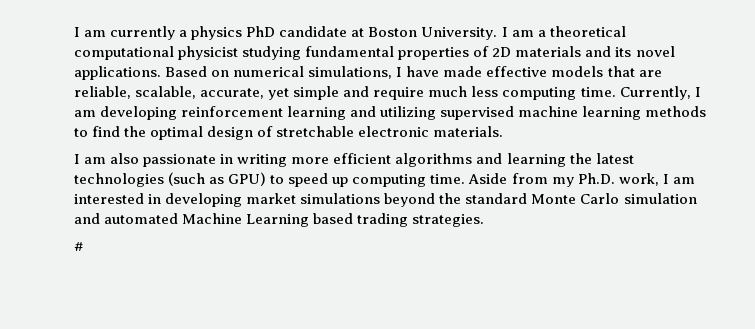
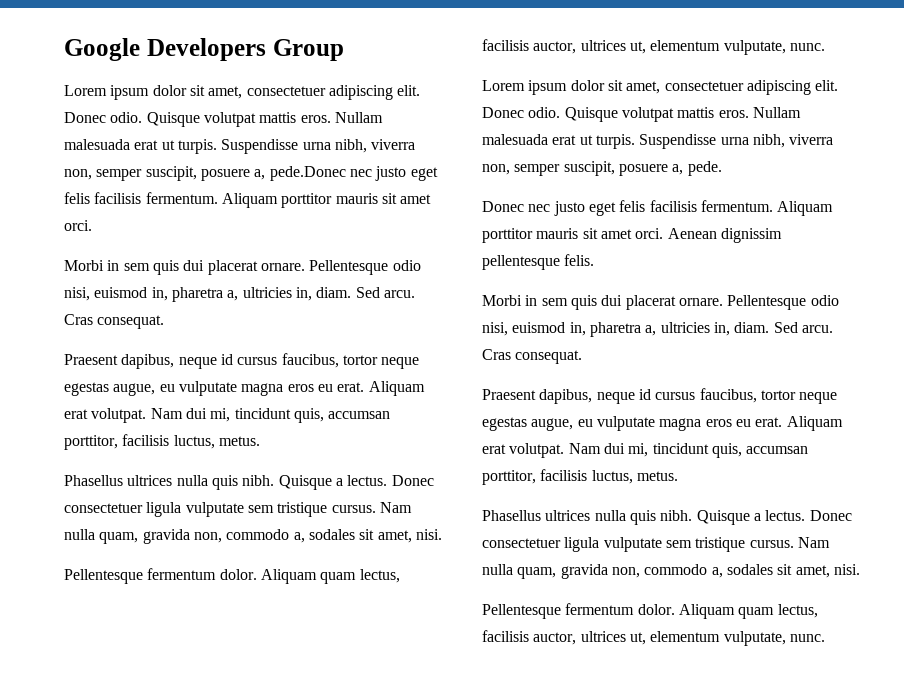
- I am currently a physics PhD candidate at Boston University. I am a theoretical computational physicist studying fundamental properties of 2D materials and its novel applications. Based on numerical simulations, I have made effective models that are reliable, scalable, accurate, yet simple and require much less computing time. Currently, I am developing reinforcement learning and utilizing supervised machine learning methods to find the optimal design of stretchable electronic materials.
- I am also passionate in writing more efficient algorithms and learning the latest technologies (such as GPU) to speed up computing time. Aside from my Ph.D. work, I am interested in developing market simulations beyond the standard Monte Carlo simulation and automated Machine Learning based trading strategies.
- #
+ Google Developers Group
+ Lorem ipsum dolor sit amet, consectetuer adipiscing elit. Donec odio. Quisque volutpat mattis eros. Nullam malesuada erat ut turpis. Suspendisse urna nibh, viverra non, semper suscipit, posuere a, pede.Donec nec justo eget felis facilisis fermentum. Aliquam porttitor mauris sit amet orci.
+ Morbi in sem quis dui placerat ornare. Pellentesque odio nisi, euismod in, pharetra a, ultricies in, diam. Sed arcu. Cras consequat.
+ Praesent dapibus, neque id cursus faucibus, tortor neque egestas augue, eu vulputate magna eros eu erat. Aliquam erat volutpat. Nam dui mi, tincidunt quis, accumsan porttitor, facilisis luctus, metus.
+ Phasellus ultrices nulla quis nibh. Quisque a lectus. Donec consectetuer ligula vulputate sem tristique cursus. Nam nulla quam, gravida non, commodo a, sodales sit amet, nisi.
+ Pellentesque fermentum dolor. Aliquam quam lectus, facilisis auctor, ultrices ut, elementum vulputate, nunc.
+ Lorem ipsum dolor sit amet, consectetuer adipiscing elit. Donec odio. Quisque volutpat mattis eros. Nullam malesuada erat ut turpis. Suspendisse urna nibh, viverra non, semper suscipit, posuere a, pede.
+ Donec nec justo eget felis facilisis fermentum. Aliquam porttitor mauris sit amet orci. Aenean dignissim pellentesque felis.
+ Morbi in sem quis dui placerat ornare. Pellentesque odio nisi, euismod in, pharetra a, ultricies in, diam. Sed arcu. Cras consequat.
+ Praesent dapibus, neque id cursus faucibus, tortor neque egestas augue, eu vulputate magna eros eu erat. Aliquam erat volutpat. Nam dui mi, tincidunt quis, accumsan porttitor, facilisis luctus, metus.
+ Phasellus ultrices nulla quis nibh. Quisque a lectus. Donec consectetuer ligula vulputate sem tristique cursus. Nam nulla quam, gravida non, commodo a, sodales sit amet, nisi.
+ Pellentesque fermentum dolor. Aliquam quam lectus, facilisis auctor, ultrices ut, elementum vulputate, nunc.

